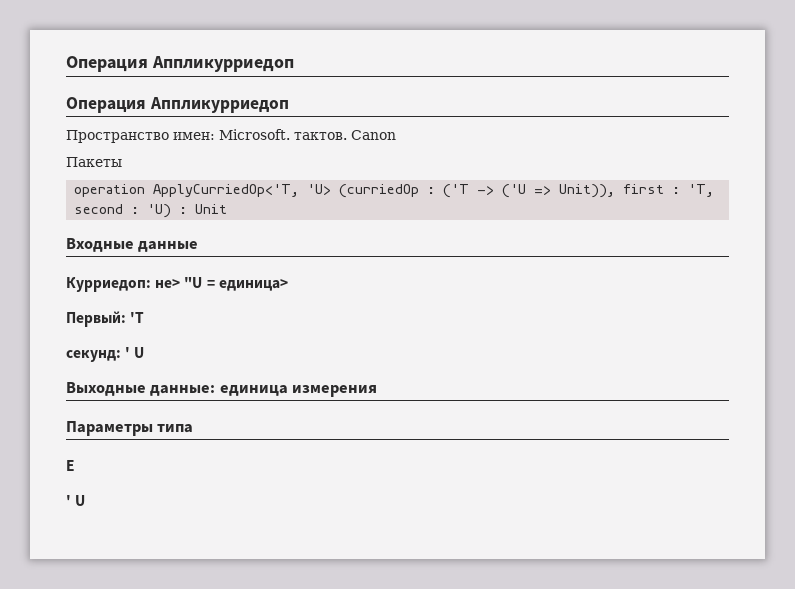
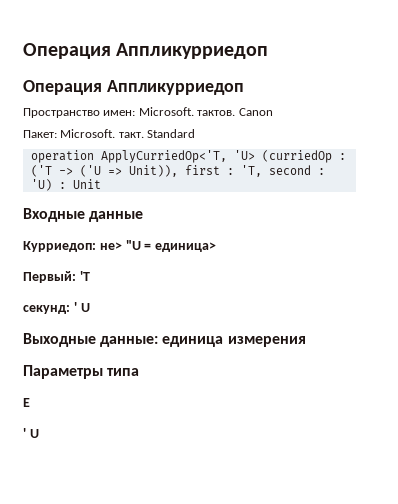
- Пакеты
+ Пакет: Microsoft. такт. Standard

